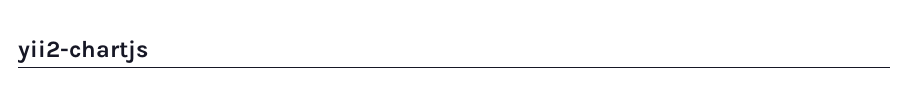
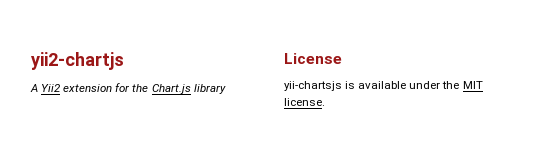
+ A Yii2 extension for the Chart.js library
+ License
+ yii-chartsjs is available under the MIT license.

